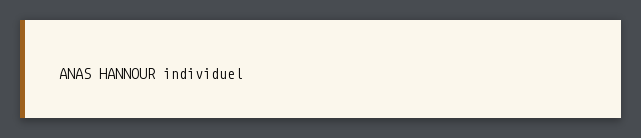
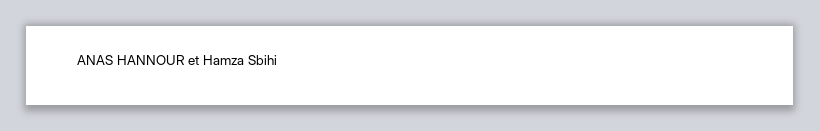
- ANAS HANNOUR individuel
+ ANAS HANNOUR et Hamza Sbihi

